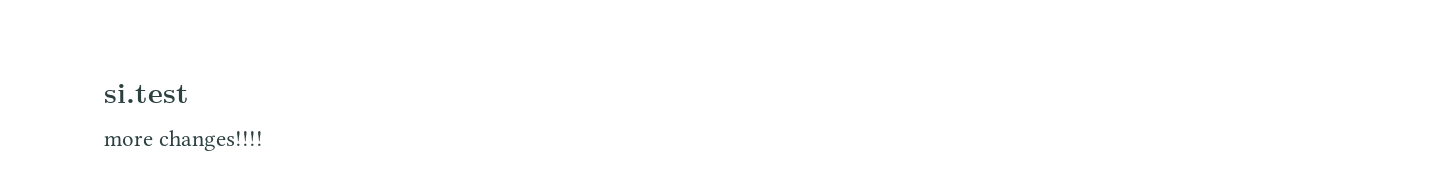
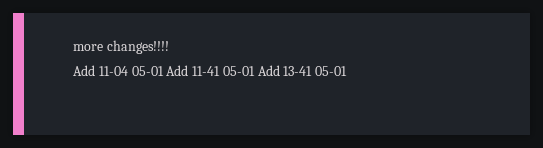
- si.test
+ Add 11-04 05-01 Add 11-41 05-01 Add 13-41 05-01

